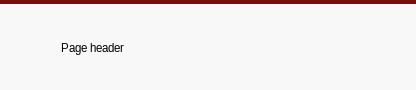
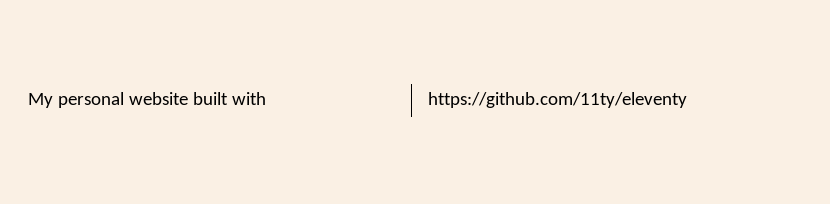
- Page header
+ My personal website built with https://github.com/11ty/eleventy

